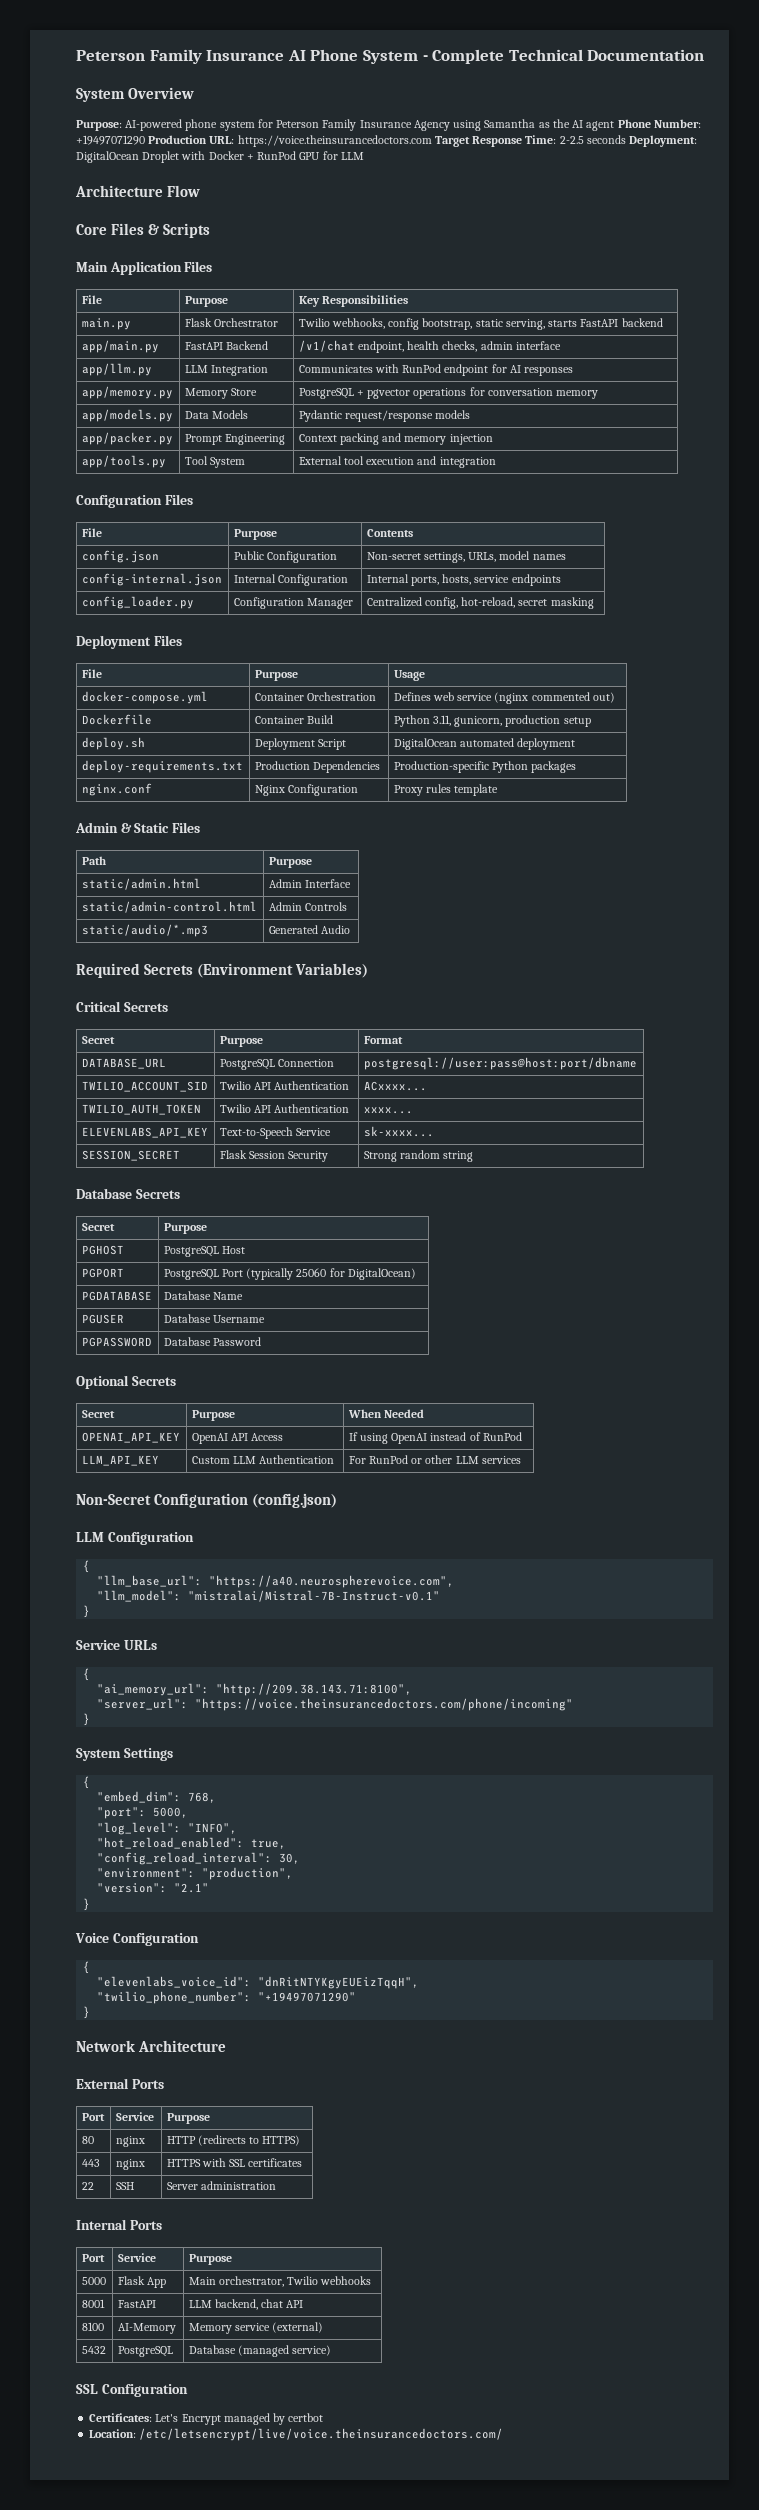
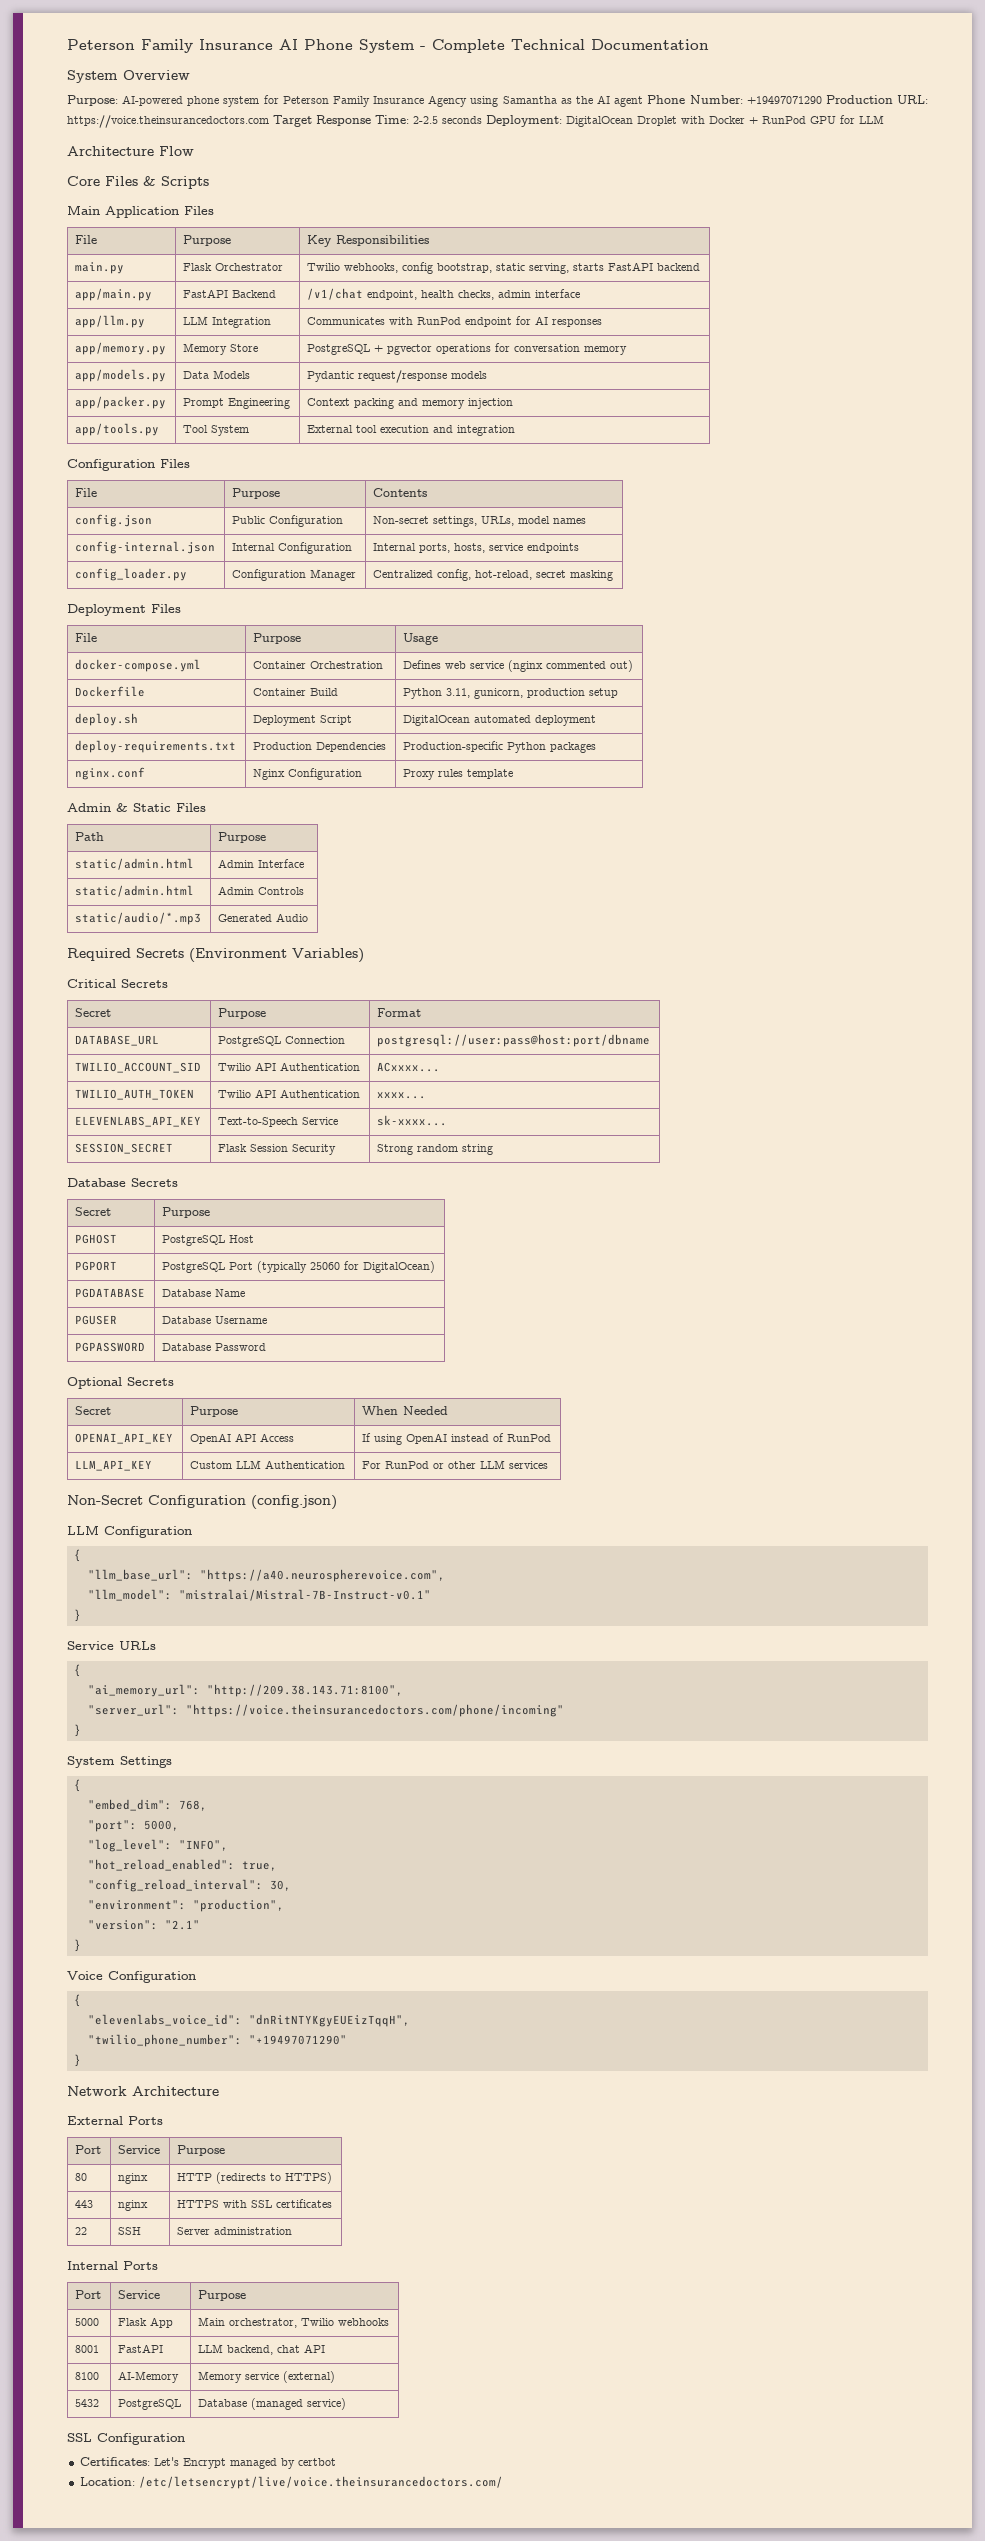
- static/admin-control.html | Admin Controls
+ static/admin.html | Admin Controls

